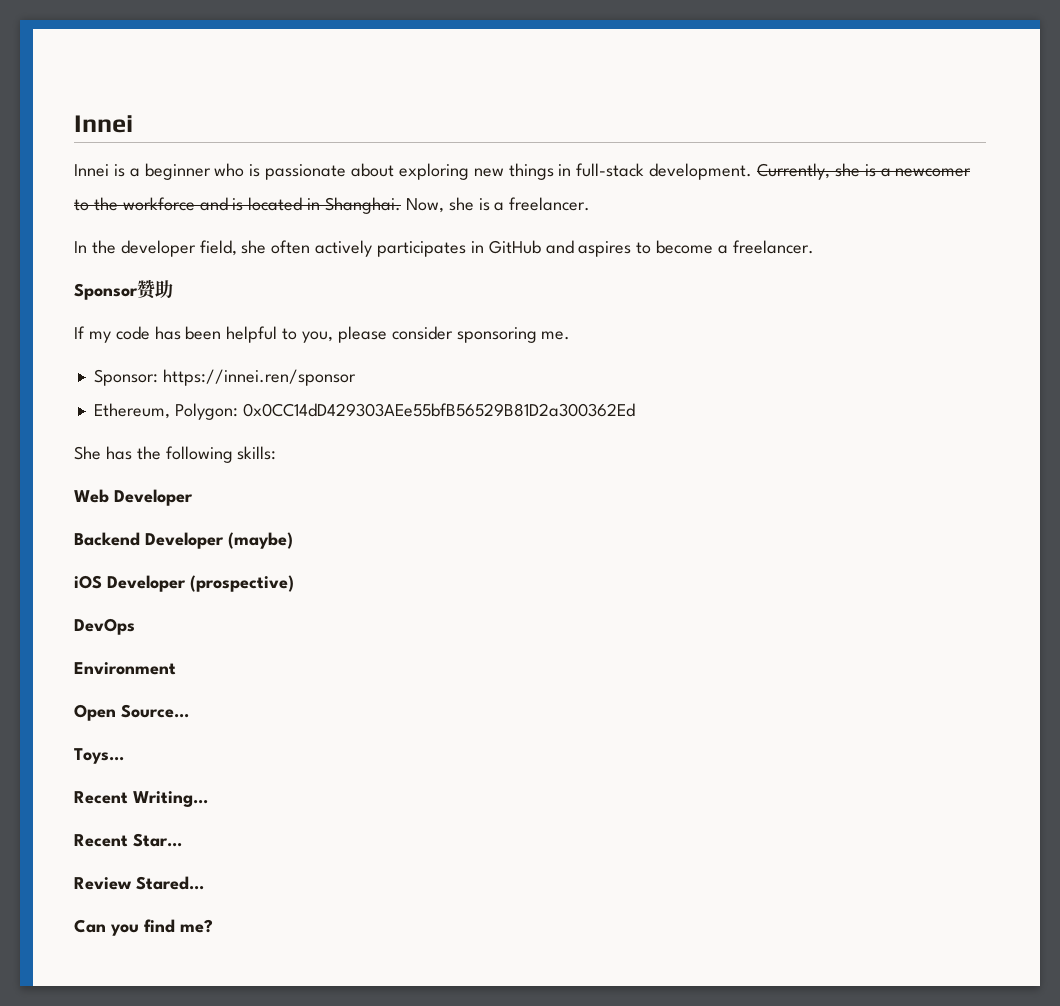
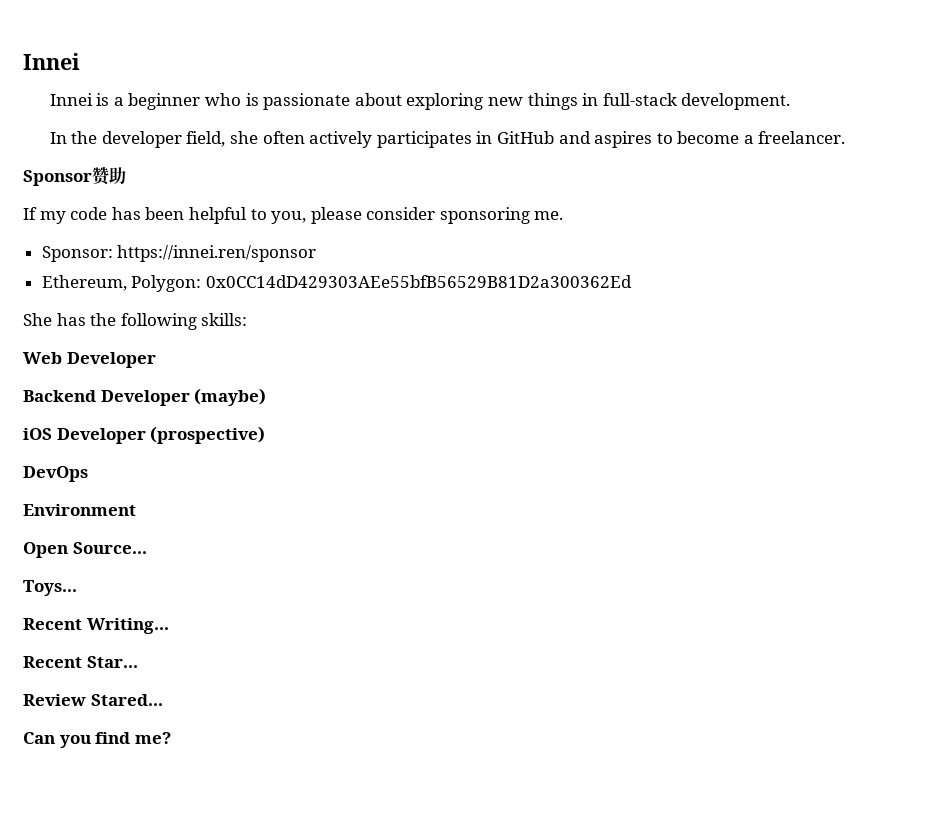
- Currently, she is a newcomer to the workforce and is located in Shanghai. Now, she is a freelancer.

